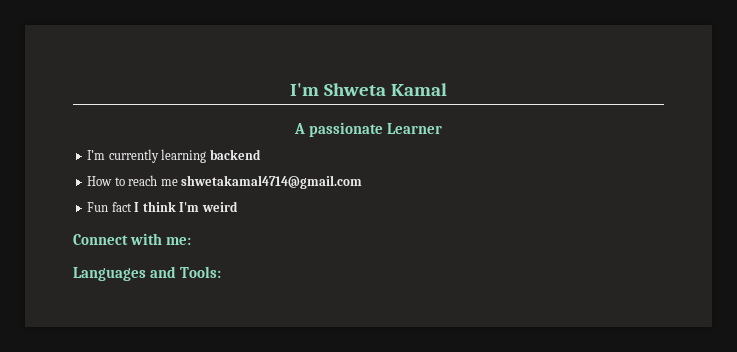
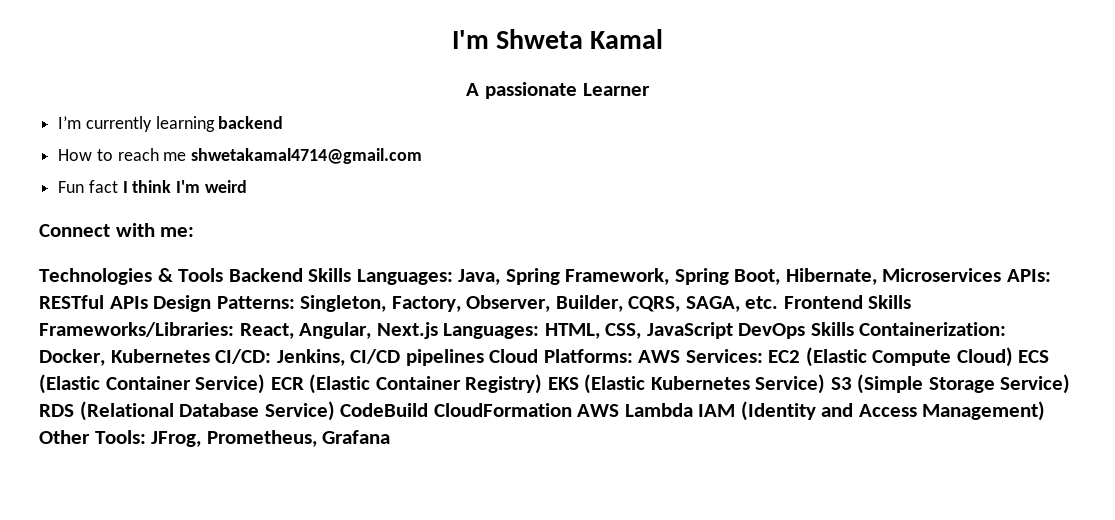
- Languages and Tools:
+ Technologies & Tools Backend Skills Languages: Java, Spring Framework, Spring Boot, Hibernate, Microservices APIs: RESTful APIs Design Patterns: Singleton, Factory, Observer, Builder, CQRS, SAGA, etc. Frontend Skills Frameworks/Libraries: React, Angular, Next.js Languages: HTML, CSS, JavaScript DevOps Skills Containerization: Docker, Kubernetes CI/CD: Jenkins, CI/CD pipelines Cloud Platforms: AWS Services: EC2 (Elastic Compute Cloud) ECS (Elastic Container Service) ECR (Elastic Container Registry) EKS (Elastic Kubernetes Service) S3 (Simple Storage Service) RDS (Relational Database Service) CodeBuild CloudFormation AWS Lambda IAM (Identity and Access Management) Other Tools: JFrog, Prometheus, Grafana

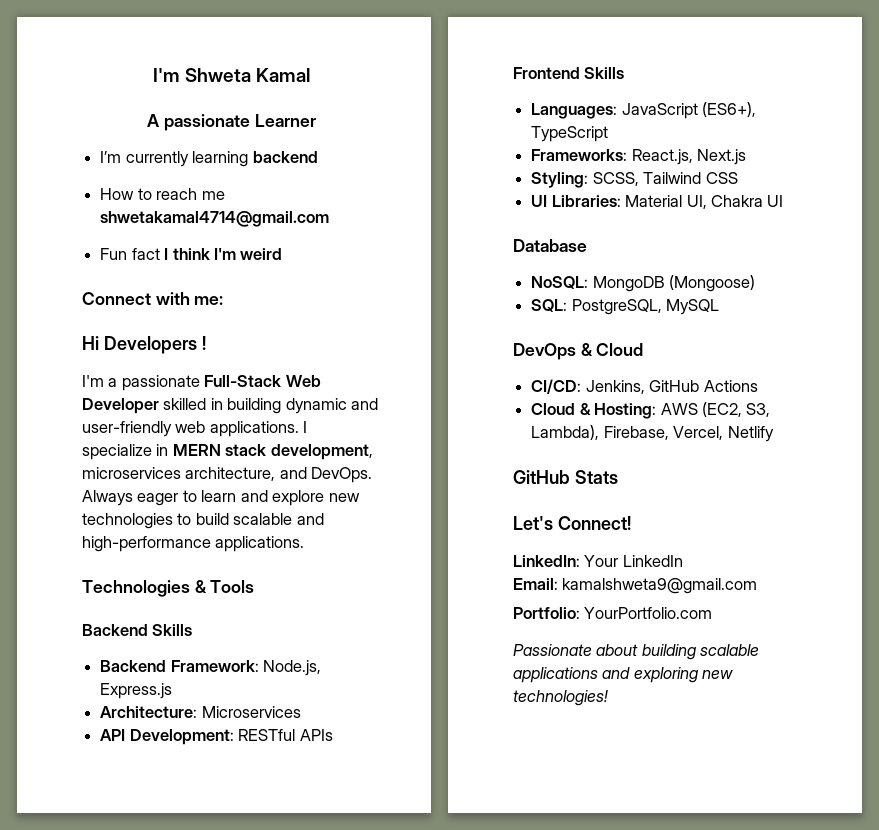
+ Hi Developers !
+ I'm a passionate Full-Stack Web Developer skilled in building dynamic and user-friendly web applications. I specialize in MERN stack development, microservices architecture, and DevOps. Always eager to learn and explore new technologies to build scalable and high-performance applications.
- Technologies & Tools Backend Skills Languages: Java, Spring Framework, Spring Boot, Hibernate, Microservices APIs: RESTful APIs Design Patterns: Singleton, Factory, Observer, Builder, CQRS, SAGA, etc. Frontend Skills Frameworks/Libraries: React, Angular, Next.js Languages: HTML, CSS, JavaScript DevOps Skills Containerization: Docker, Kubernetes CI/CD: Jenkins, CI/CD pipelines Cloud Platforms: AWS Services: EC2 (Elastic Compute Cloud) ECS (Elastic Container Service) ECR (Elastic Container Registry) EKS (Elastic Kubernetes Service) S3 (Simple Storage Service) RDS (Relational Database Service) CodeBuild CloudFormation AWS Lambda IAM (Identity and Access Management) Other Tools: JFrog, Prometheus, Grafana
+ Technologies & Tools
+ Backend Skills
+ Backend Framework: Node.js, Express.js
+ Architecture: Microservices
+ API Development: RESTful APIs
+ Frontend Skills
+ Languages: JavaScript (ES6+), TypeScript
+ Frameworks: React.js, Next.js
+ Styling: SCSS, Tailwind CSS
+ UI Libraries: Material UI, Chakra UI
+ Database
+ NoSQL: MongoDB (Mongoose)
+ SQL: PostgreSQL, MySQL
+ DevOps & Cloud
+ CI/CD: Jenkins, GitHub Actions
+ Cloud & Hosting: AWS (EC2, S3, Lambda), Firebase, Vercel, Netlify
+ GitHub Stats
+ Let's Connect!
+ LinkedIn: Your LinkedIn
+ Email: kamalshweta9@gmail.com
+ Portfolio: YourPortfolio.com
+ Passionate about building scalable applications and exploring new technologies!

